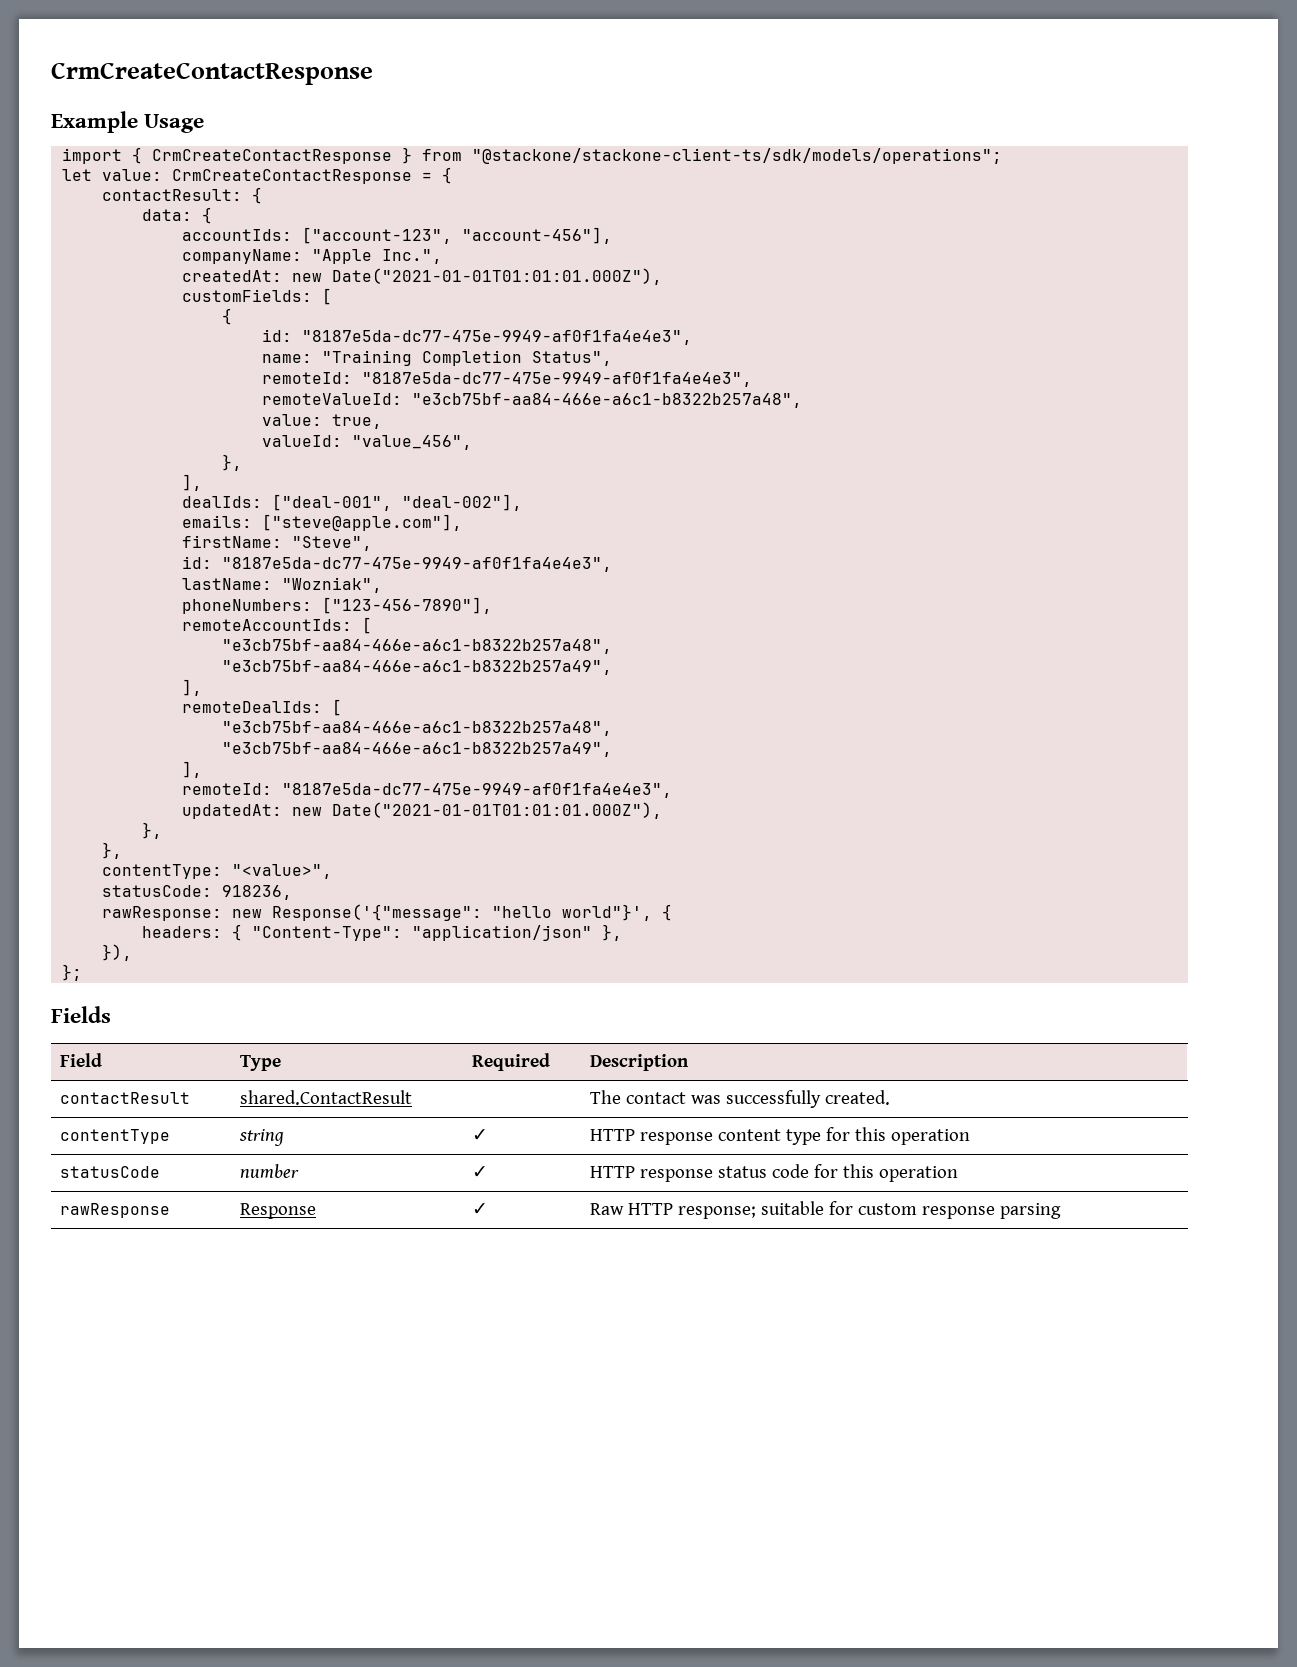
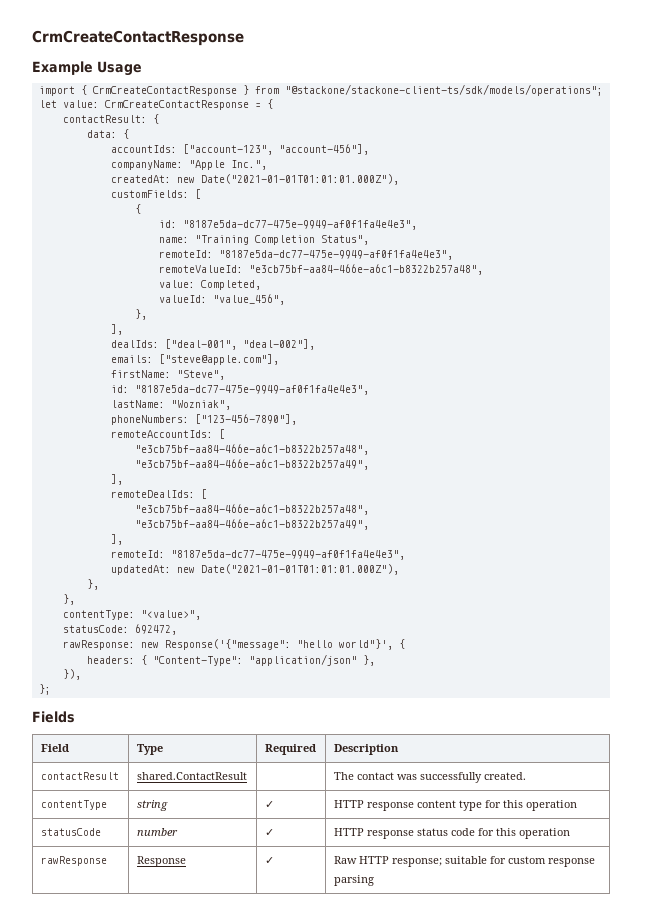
- value: true,
+ value: Completed,
- statusCode: 918236,
+ statusCode: 692472,

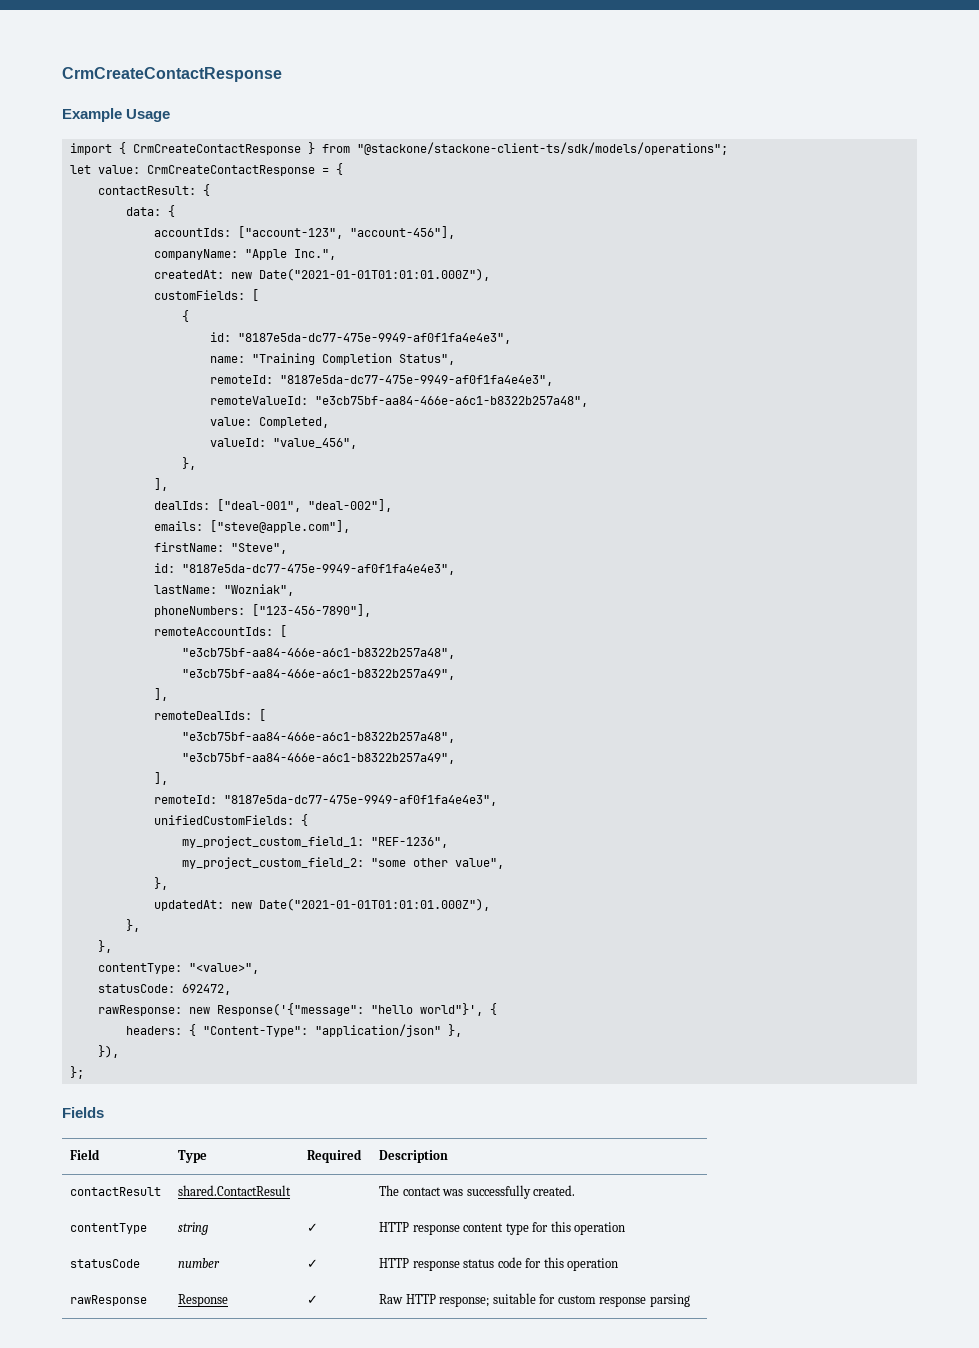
+ unifiedCustomFields: {
+ my_project_custom_field_1: "REF-1236",
+ my_project_custom_field_2: "some other value",
+ },

